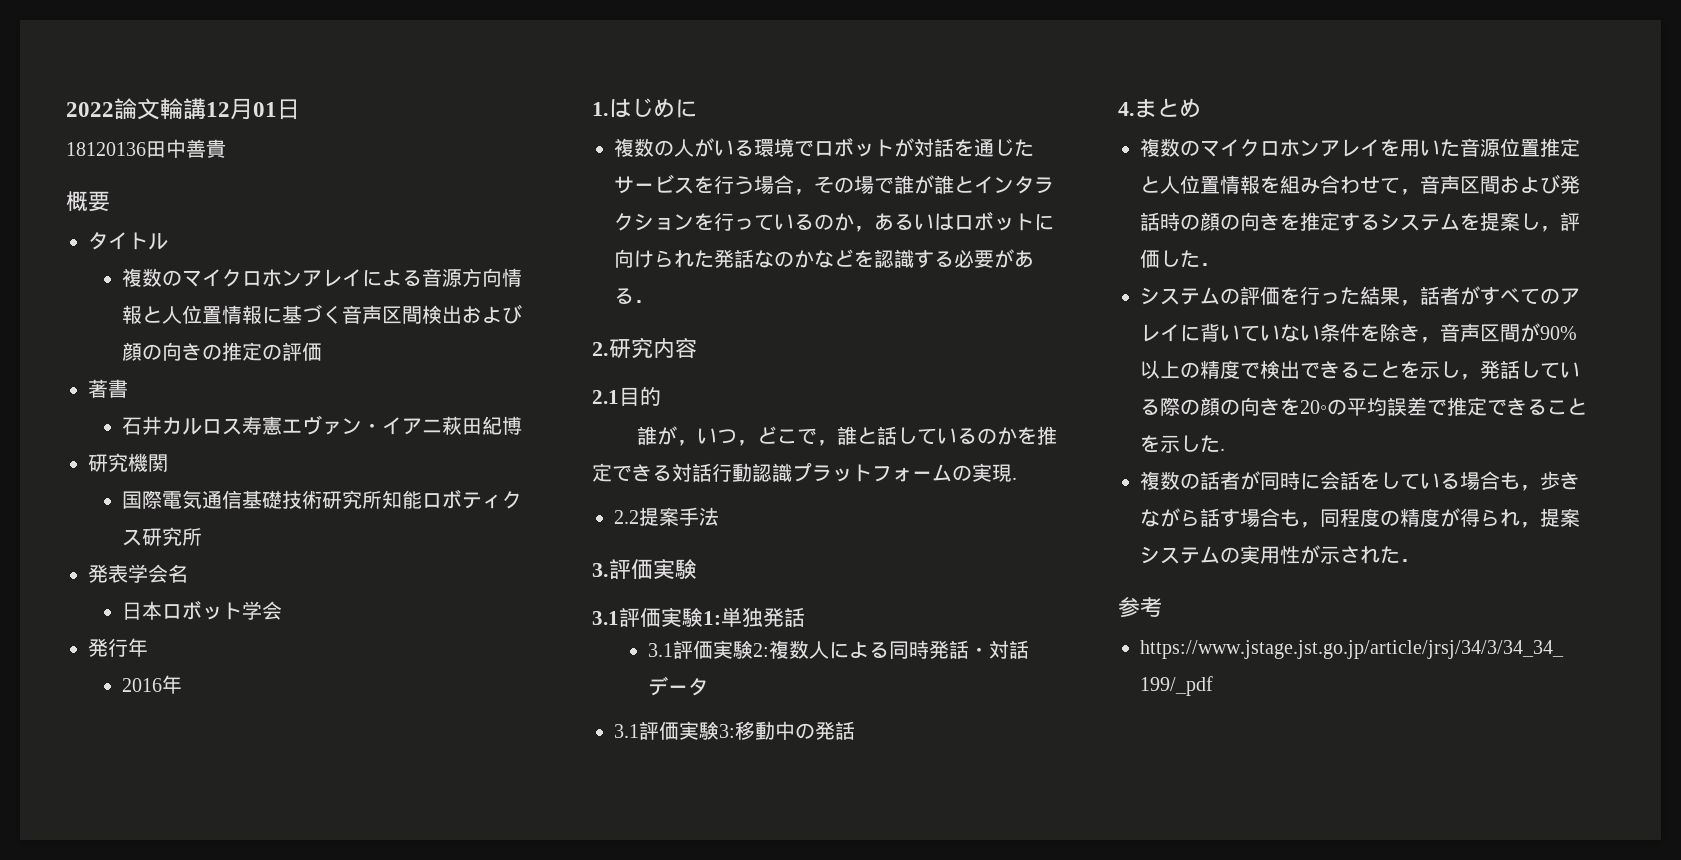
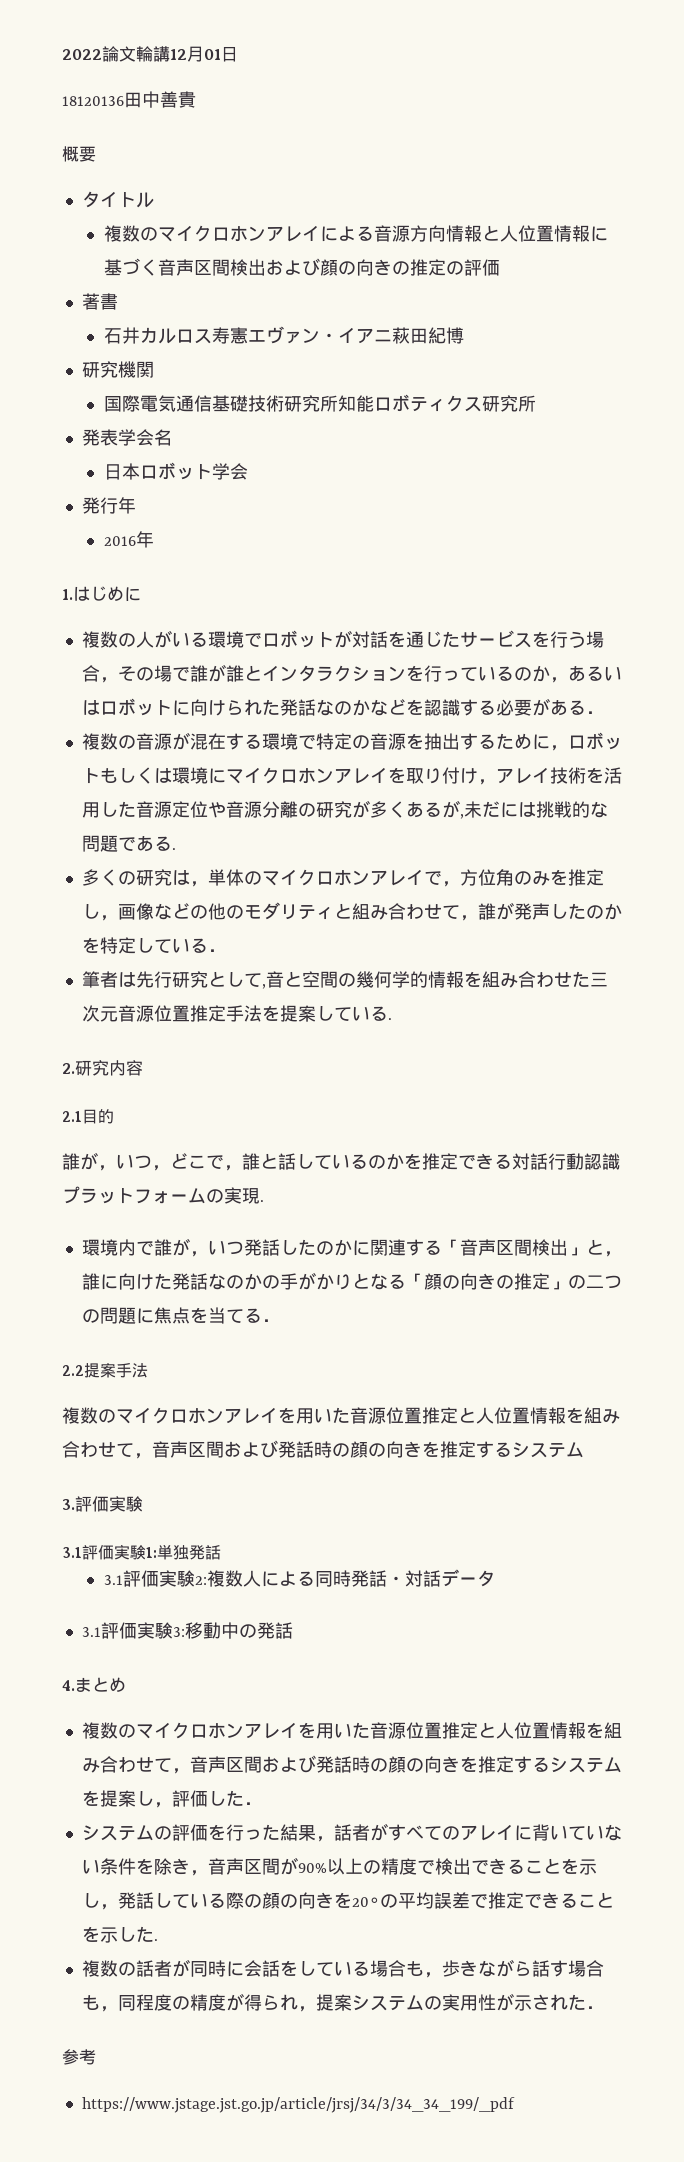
+ 複数の音源が混在する環境で特定の音源を抽出するために，ロボットもしくは環境にマイクロホンアレイを取り付け，アレイ技術を活用した音源定位や音源分離の研究が多くあるが,未だには挑戦的な問題である.
+ 多くの研究は，単体のマイクロホンアレイで，方位角のみを推定し，画像などの他のモダリティと組み合わせて，誰が発声したのかを特定している．
+ 筆者は先行研究として,音と空間の幾何学的情報を組み合わせた三次元音源位置推定手法を提案している.
+ 環境内で誰が，いつ発話したのかに関連する「音声区間検出」と，誰に向けた発話なのかの手がかりとなる「顔の向きの推定」の二つの問題に焦点を当てる．
  2.2提案手法
+ 複数のマイクロホンアレイを用いた音源位置推定と人位置情報を組み合わせて，音声区間および発話時の顔の向きを推定するシステム

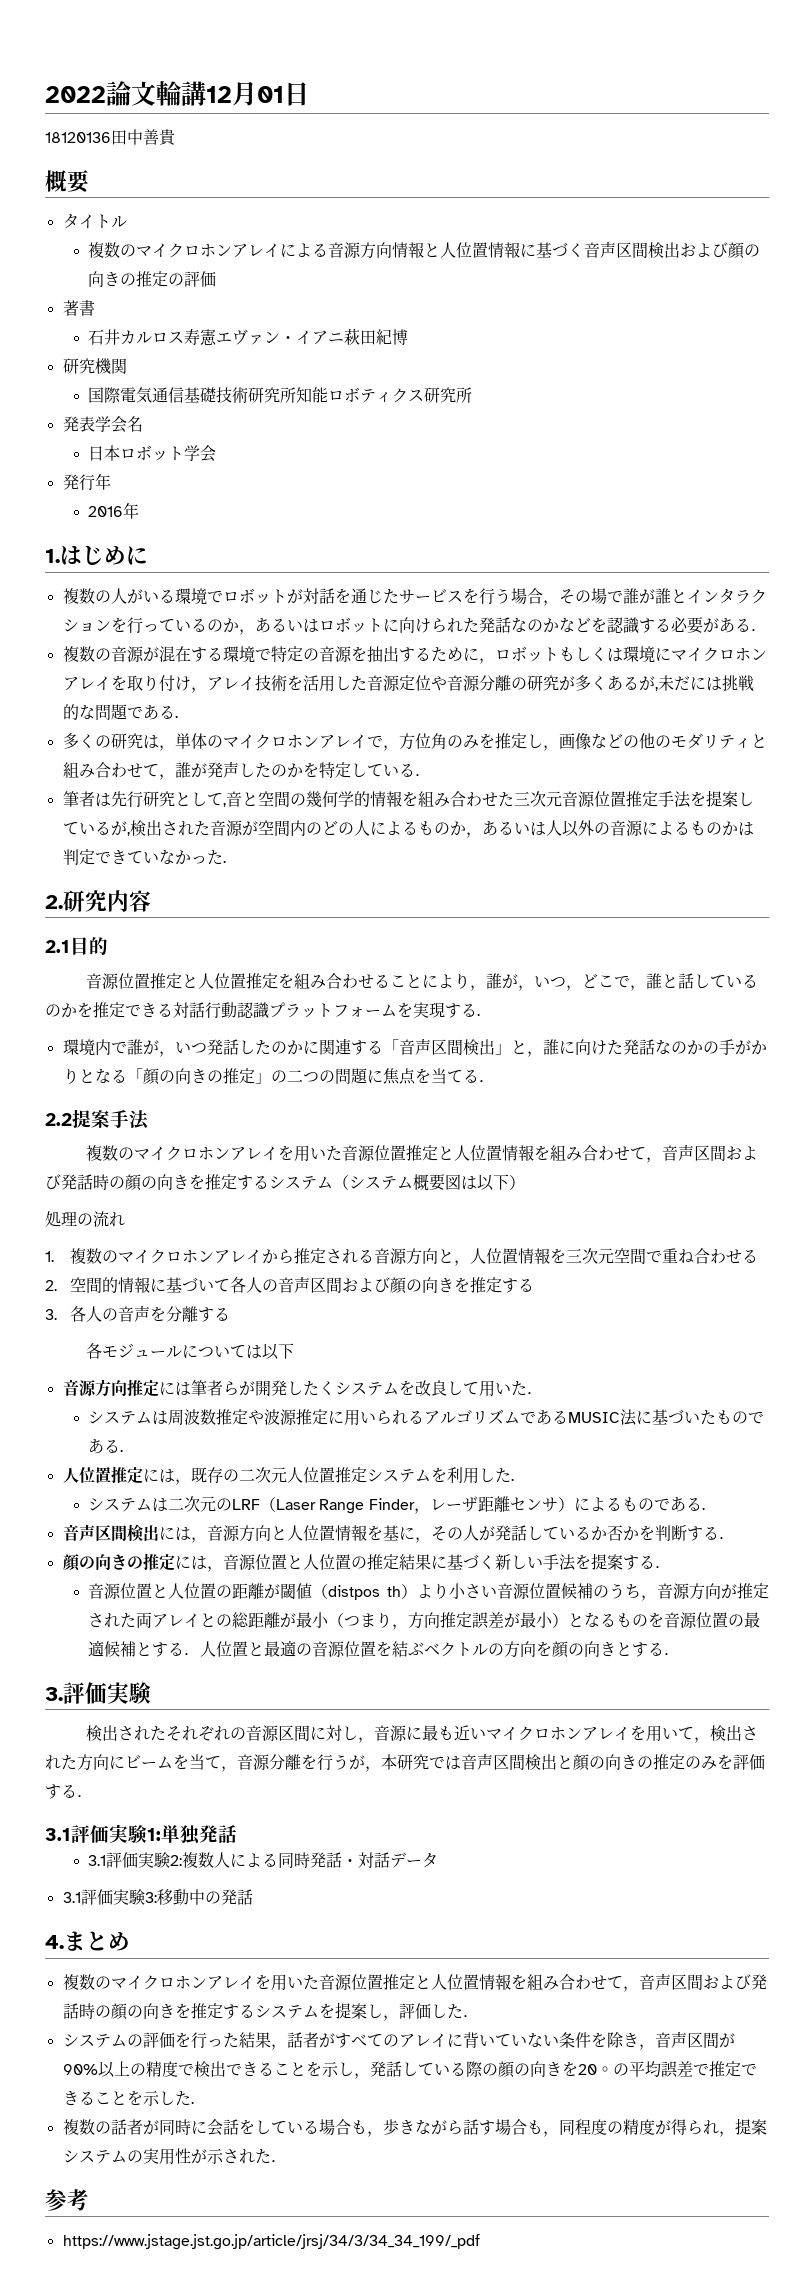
- 筆者は先行研究として,音と空間の幾何学的情報を組み合わせた三次元音源位置推定手法を提案している.
+ 筆者は先行研究として,音と空間の幾何学的情報を組み合わせた三次元音源位置推定手法を提案しているが,検出された音源が空間内のどの人によるものか，あるいは人以外の音源によるものかは判定できていなかった.
- 誰が，いつ，どこで，誰と話しているのかを推定できる対話行動認識プラットフォームの実現.
+ 音源位置推定と人位置推定を組み合わせることにより，誰が，いつ，どこで，誰と話しているのかを推定できる対話行動認識プラットフォームを実現する.
  2.2提案手法
- 複数のマイクロホンアレイを用いた音源位置推定と人位置情報を組み合わせて，音声区間および発話時の顔の向きを推定するシステム
+ 複数のマイクロホンアレイを用いた音源位置推定と人位置情報を組み合わせて，音声区間および発話時の顔の向きを推定するシステム（システム概要図は以下）
+ 処理の流れ
+ 1.複数のマイクロホンアレイから推定される音源方向と，人位置情報を三次元空間で重ね合わせる
+ 2.空間的情報に基づいて各人の音声区間および顔の向きを推定する
+ 3.各人の音声を分離する
+ 各モジュールについては以下
+ 音源方向推定には筆者らが開発したくシステムを改良して用いた．
+ システムは周波数推定や波源推定に用いられるアルゴリズムであるMUSIC法に基づいたものである.
+ 人位置推定には，既存の二次元人位置推定システムを利用した.
+ システムは二次元のLRF（Laser Range Finder，レーザ距離センサ）によるものである.
+ 音声区間検出には，音源方向と人位置情報を基に，その人が発話しているか否かを判断する．
+ 顔の向きの推定には，音源位置と人位置の推定結果に基づく新しい手法を提案する．
+ 音源位置と人位置の距離が閾値（distpos th）より小さい音源位置候補のうち，音源方向が推定された両アレイとの総距離が最小（つまり，方向推定誤差が最小）となるものを音源位置の最適候補とする．人位置と最適の音源位置を結ぶベクトルの方向を顔の向きとする．
  3.評価実験
+ 検出されたそれぞれの音源区間に対し，音源に最も近いマイクロホンアレイを用いて，検出された方向にビームを当て，音源分離を行うが，本研究では音声区間検出と顔の向きの推定のみを評価する．

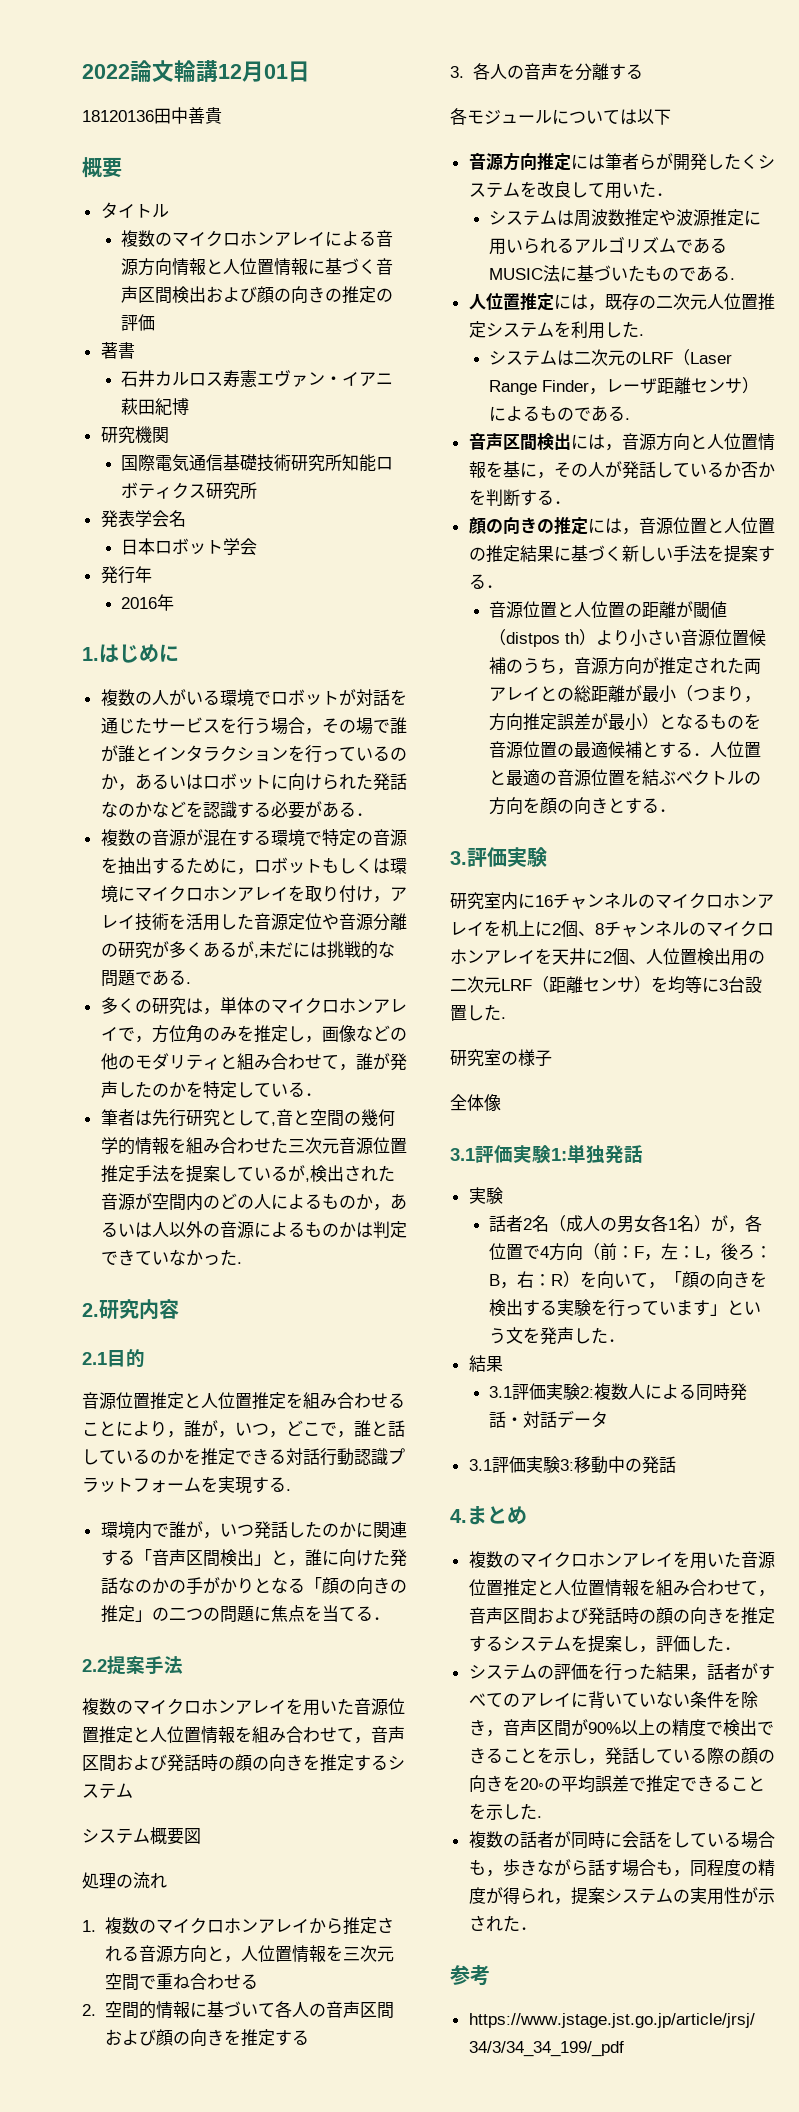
  2.2提案手法
- 複数のマイクロホンアレイを用いた音源位置推定と人位置情報を組み合わせて，音声区間および発話時の顔の向きを推定するシステム（システム概要図は以下）
+ 複数のマイクロホンアレイを用いた音源位置推定と人位置情報を組み合わせて，音声区間および発話時の顔の向きを推定するシステム
+ システム概要図
- 検出されたそれぞれの音源区間に対し，音源に最も近いマイクロホンアレイを用いて，検出された方向にビームを当て，音源分離を行うが，本研究では音声区間検出と顔の向きの推定のみを評価する．
+ 研究室内に16チャンネルのマイクロホンアレイを机上に2個、8チャンネルのマイクロホンアレイを天井に2個、人位置検出用の二次元LRF（距離センサ）を均等に3台設置した.
+ 研究室の様子
+ 全体像
  3.1評価実験1:単独発話
+ 実験
+ 話者2名（成人の男女各1名）が，各位置で4方向（前：F，左：L，後ろ：B，右：R）を向いて，「顔の向きを検出する実験を行っています」という文を発声した．
+ 結果

